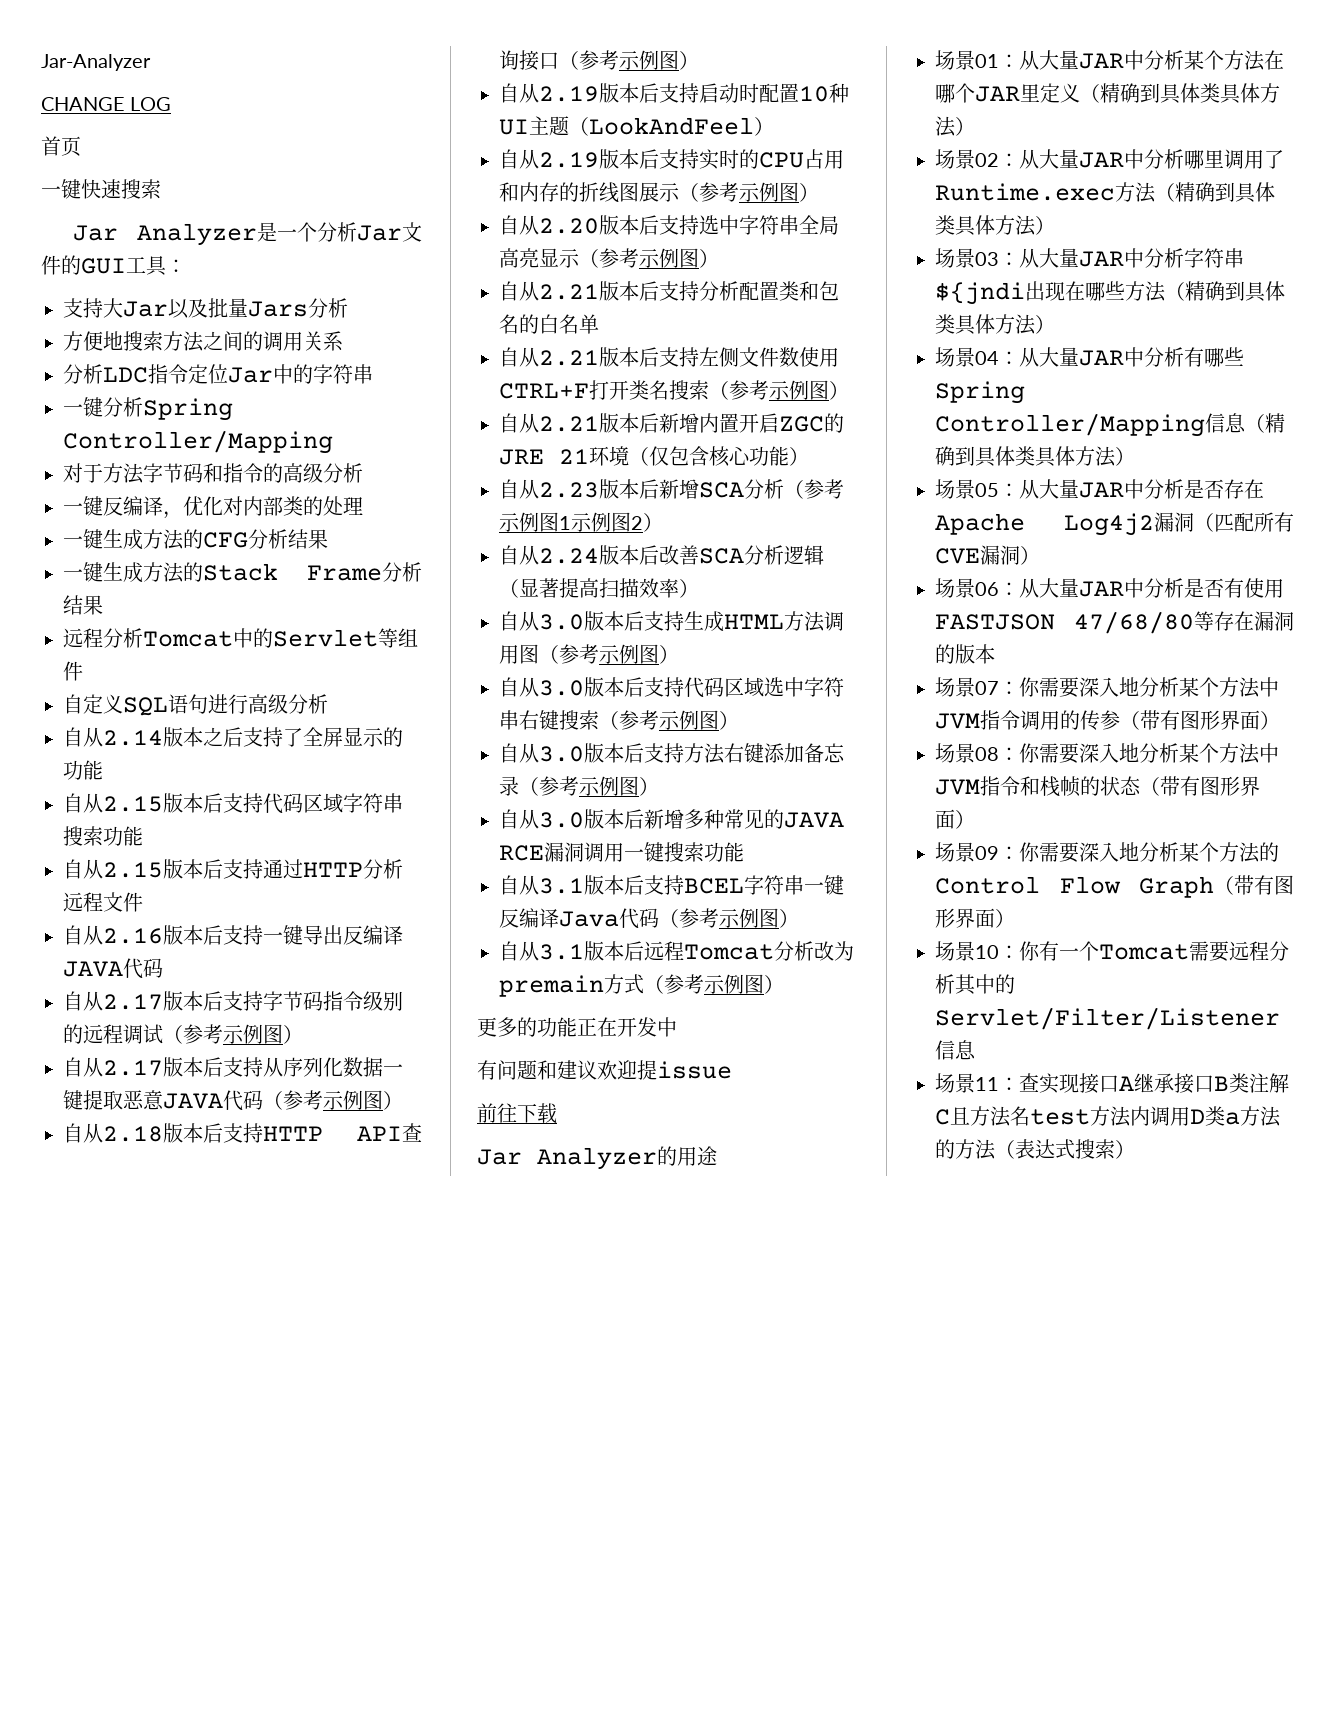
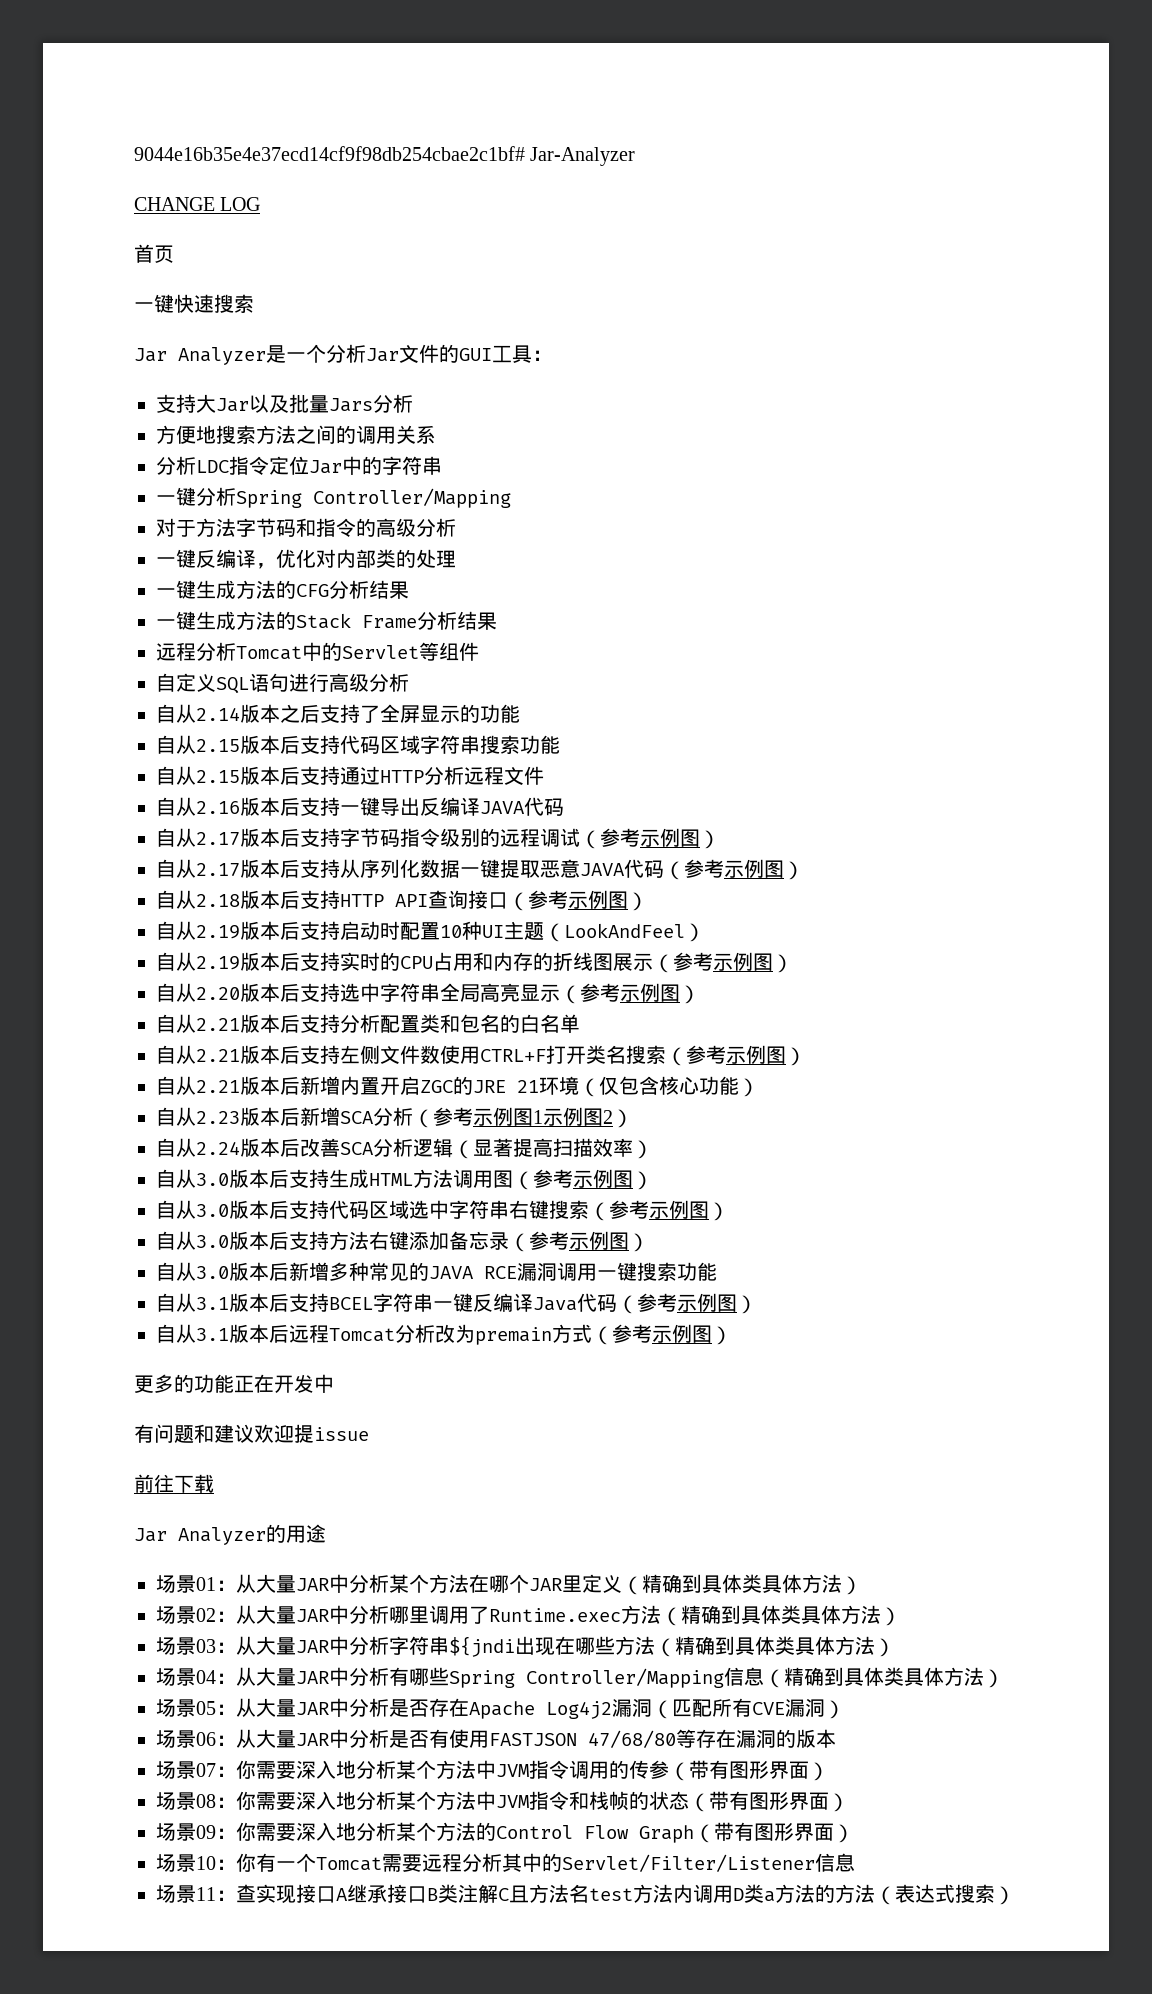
- Jar-Analyzer
+ 9044e16b35e4e37ecd14cf9f98db254cbae2c1bf# Jar-Analyzer

